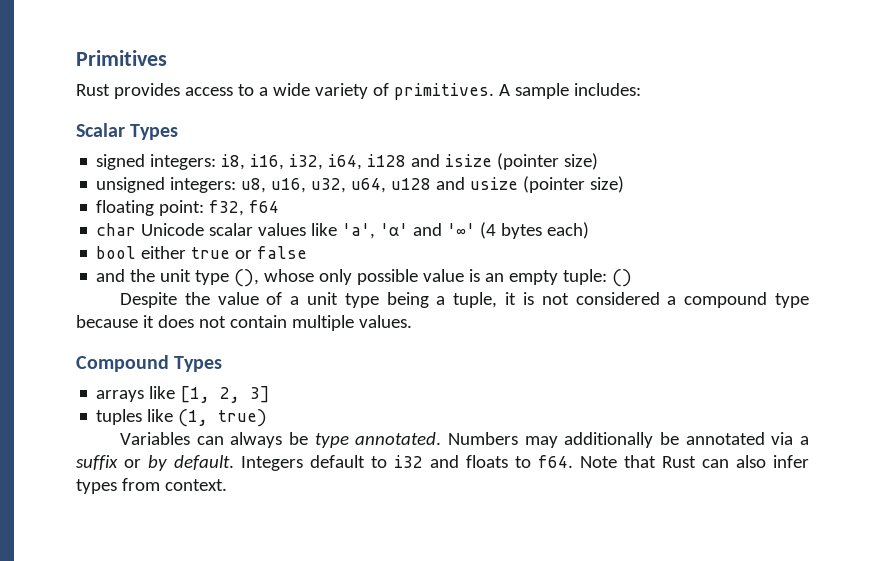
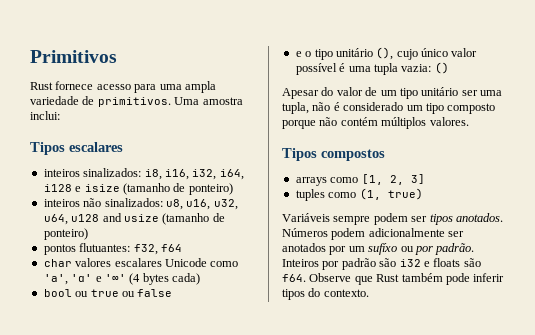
- Primitives
- Rust provides access to a wide variety of primitives. A sample includes:
- Scalar Types
- signed integers: i8, i16, i32, i64, i128 and isize (pointer size)
- unsigned integers: u8, u16, u32, u64, u128 and usize (pointer size)
- floating point: f32, f64
+ Primitivos
+ Rust fornece acesso para uma ampla variedade de primitivos. Uma amostra inclui:
+ Tipos escalares
+ inteiros sinalizados: i8, i16, i32, i64, i128 e isize (tamanho de ponteiro)
+ inteiros não sinalizados: u8, u16, u32, u64, u128 and usize (tamanho de ponteiro)
+ pontos flutuantes: f32, f64
- char Unicode scalar values like 'a', 'α' and '∞' (4 bytes each)
+ char valores escalares Unicode como 'a', 'α' e '∞' (4 bytes cada)
- bool either true or false
- and the unit type (), whose only possible value is an empty tuple: ()
- Despite the value of a unit type being a tuple, it is not considered a compound type because it does not contain multiple values.
- Compound Types
+ bool ou true ou false
+ e o tipo unitário (), cujo único valor possível é uma tupla vazia: ()
+ Apesar do valor de um tipo unitário ser uma tupla, não é considerado um tipo composto porque não contém múltiplos valores.
+ Tipos compostos
- arrays like [1, 2, 3]
+ arrays como [1, 2, 3]
- tuples like (1, true)
+ tuples como (1, true)
- Variables can always be type annotated. Numbers may additionally be annotated via a suffix or by default. Integers default to i32 and floats to f64. Note that Rust can also infer types from context.
+ Variáveis sempre podem ser tipos anotados. Números podem adicionalmente ser anotados por um sufíxo ou por padrão. Inteiros por padrão são i32 e floats são f64. Observe que Rust também pode inferir tipos do contexto.

